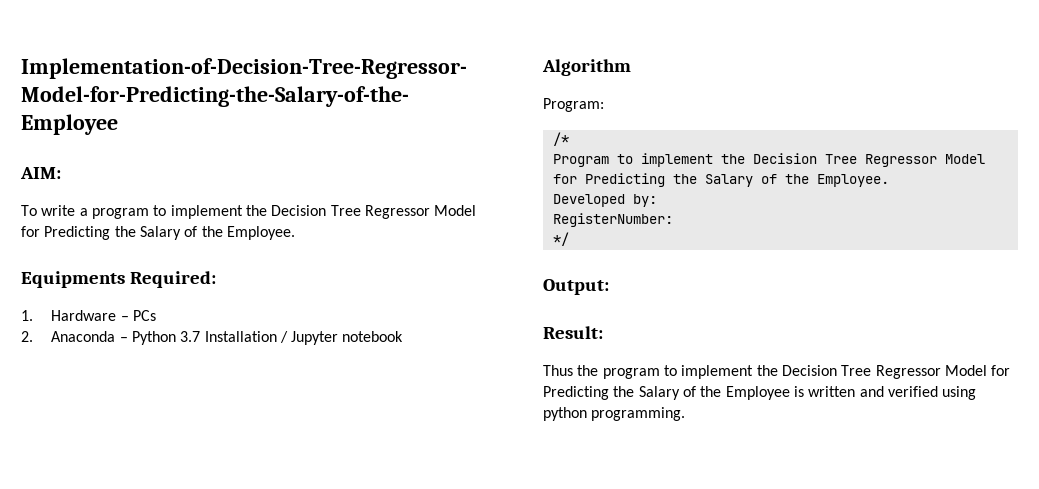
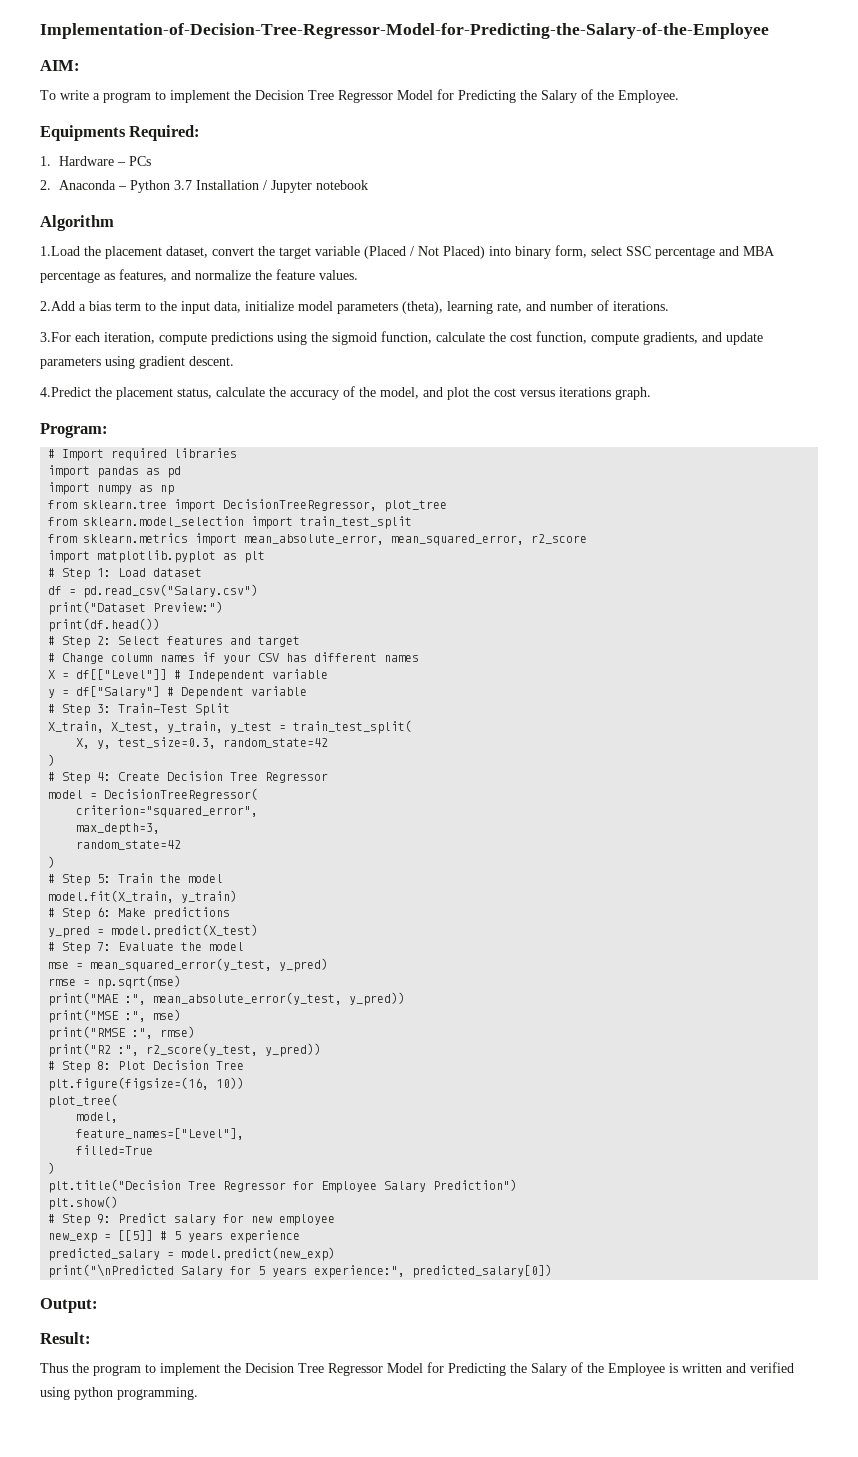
+ 1.Load the placement dataset, convert the target variable (Placed / Not Placed) into binary form, select SSC percentage and MBA percentage as features, and normalize the feature values.
+ 2.Add a bias term to the input data, initialize model parameters (theta), learning rate, and number of iterations.
+ 3.For each iteration, compute predictions using the sigmoid function, calculate the cost function, compute gradients, and update parameters using gradient descent.
+ 4.Predict the placement status, calculate the accuracy of the model, and plot the cost versus iterations graph.
  Program:
- /*
- Program to implement the Decision Tree Regressor Model for Predicting the Salary of the Employee.
- Developed by:
- RegisterNumber:
- */
+ # Import required libraries
+ import pandas as pd
+ import numpy as np
+ from sklearn.tree import DecisionTreeRegressor, plot_tree
+ from sklearn.model_selection import train_test_split
+ from sklearn.metrics import mean_absolute_error, mean_squared_error, r2_score
+ import matplotlib.pyplot as plt
+ # Step 1: Load dataset
+ df = pd.read_csv("Salary.csv")
+ print("Dataset Preview:")
+ print(df.head())
+ # Step 2: Select features and target
+ # Change column names if your CSV has different names
+ X = df[["Level"]] # Independent variable
+ y = df["Salary"] # Dependent variable
+ # Step 3: Train-Test Split
+ X_train, X_test, y_train, y_test = train_test_split(
+ X, y, test_size=0.3, random_state=42
+ )
+ # Step 4: Create Decision Tree Regressor
+ model = DecisionTreeRegressor(
+ criterion="squared_error",
+ max_depth=3,
+ random_state=42
+ )
+ # Step 5: Train the model
+ model.fit(X_train, y_train)
+ # Step 6: Make predictions
+ y_pred = model.predict(X_test)
+ # Step 7: Evaluate the model
+ mse = mean_squared_error(y_test, y_pred)
+ rmse = np.sqrt(mse)
+ print("MAE :", mean_absolute_error(y_test, y_pred))
+ print("MSE :", mse)
+ print("RMSE :", rmse)
+ print("R2 :", r2_score(y_test, y_pred))
+ # Step 8: Plot Decision Tree
+ plt.figure(figsize=(16, 10))
+ plot_tree(
+ model,
+ feature_names=["Level"],
+ filled=True
+ )
+ plt.title("Decision Tree Regressor for Employee Salary Prediction")
+ plt.show()
+ # Step 9: Predict salary for new employee
+ new_exp = [[5]] # 5 years experience
+ predicted_salary = model.predict(new_exp)
+ print("\nPredicted Salary for 5 years experience:", predicted_salary[0])

